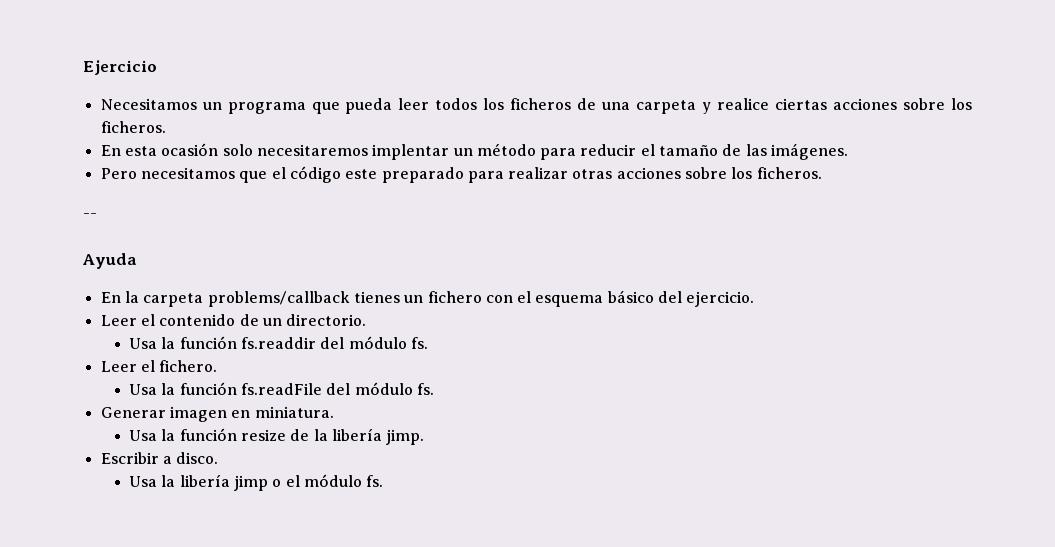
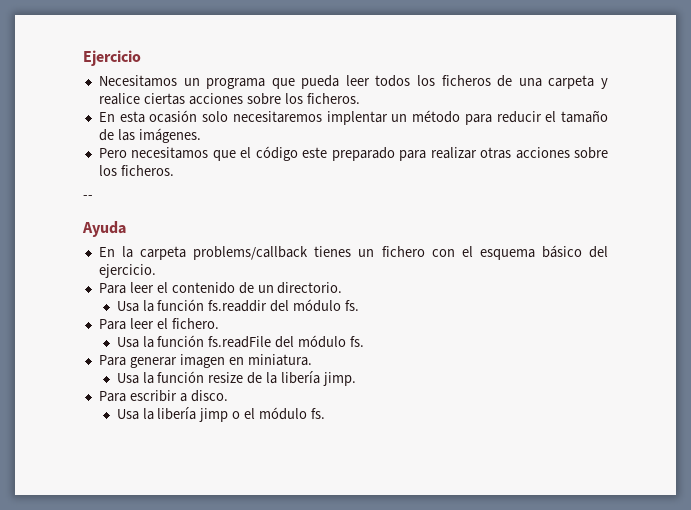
- Leer el contenido de un directorio.
+ Para leer el contenido de un directorio.
- Leer el fichero.
+ Para leer el fichero.
- Generar imagen en miniatura.
+ Para generar imagen en miniatura.
- Escribir a disco.
+ Para escribir a disco.

